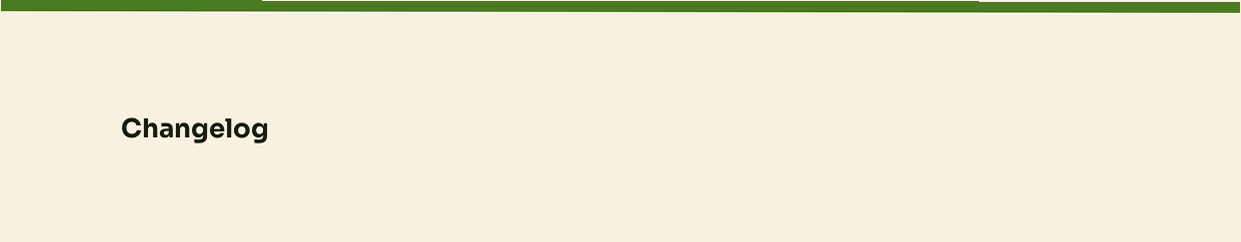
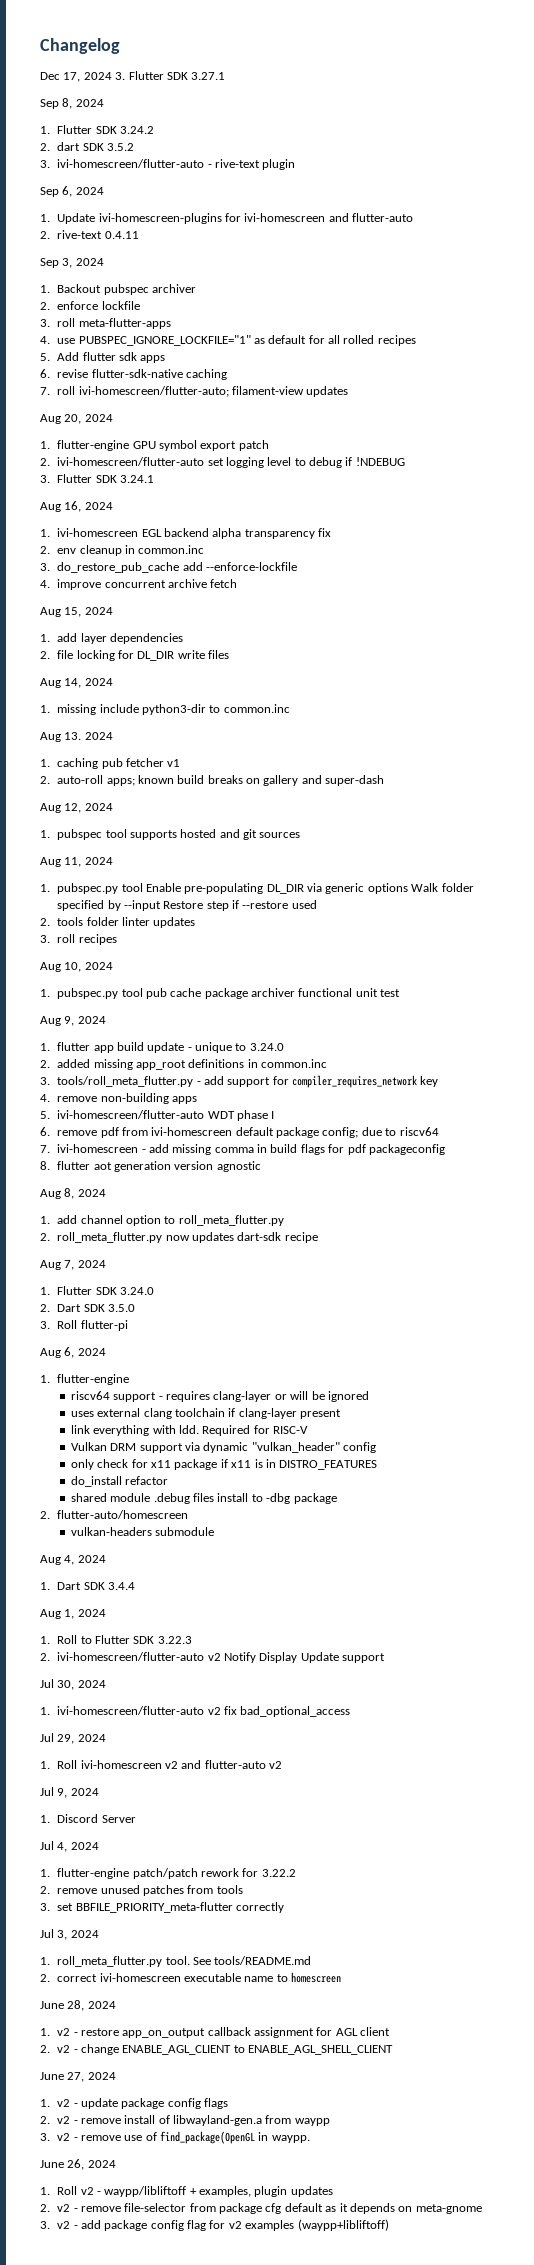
+ Dec 17, 2024 3. Flutter SDK 3.27.1
+ Sep 8, 2024
+ 1. Flutter SDK 3.24.2
+ 2. dart SDK 3.5.2
+ 3. ivi-homescreen/flutter-auto - rive-text plugin
+ Sep 6, 2024
+ 1. Update ivi-homescreen-plugins for ivi-homescreen and flutter-auto
+ 2. rive-text 0.4.11
+ Sep 3, 2024
+ 1. Backout pubspec archiver
+ 2. enforce lockfile
+ 3. roll meta-flutter-apps
+ 4. use PUBSPEC_IGNORE_LOCKFILE="1" as default for all rolled recipes
+ 5. Add flutter sdk apps
+ 6. revise flutter-sdk-native caching
+ 7. roll ivi-homescreen/flutter-auto; filament-view updates
+ Aug 20, 2024
+ 1. flutter-engine GPU symbol export patch
+ 2. ivi-homescreen/flutter-auto set logging level to debug if !NDEBUG
+ 3. Flutter SDK 3.24.1
+ Aug 16, 2024
+ 1. ivi-homescreen EGL backend alpha transparency fix
+ 2. env cleanup in common.inc
+ 3. do_restore_pub_cache add --enforce-lockfile
+ 4. improve concurrent archive fetch
+ Aug 15, 2024
+ 1. add layer dependencies
+ 2. file locking for DL_DIR write files
+ Aug 14, 2024
+ 1. missing include python3-dir to common.inc
+ Aug 13. 2024
+ 1. caching pub fetcher v1
+ 2. auto-roll apps; known build breaks on gallery and super-dash
+ Aug 12, 2024
+ 1. pubspec tool supports hosted and git sources
+ Aug 11, 2024
+ 1. pubspec.py tool Enable pre-populating DL_DIR via generic options Walk folder specified by --input Restore step if --restore used
+ 2. tools folder linter updates
+ 3. roll recipes
+ Aug 10, 2024
+ 1. pubspec.py tool pub cache package archiver functional unit test
+ Aug 9, 2024
+ 1. flutter app build update - unique to 3.24.0
+ 2. added missing app_root definitions in common.inc
+ 3. tools/roll_meta_flutter.py - add support for compiler_requires_network key
+ 4. remove non-building apps
+ 5. ivi-homescreen/flutter-auto WDT phase I
+ 6. remove pdf from ivi-homescreen default package config; due to riscv64
+ 7. ivi-homescreen - add missing comma in build flags for pdf packageconfig
+ 8. flutter aot generation version agnostic
+ Aug 8, 2024
+ 1. add channel option to roll_meta_flutter.py
+ 2. roll_meta_flutter.py now updates dart-sdk recipe
+ Aug 7, 2024
+ 1. Flutter SDK 3.24.0
+ 2. Dart SDK 3.5.0
+ 3. Roll flutter-pi
+ Aug 6, 2024
+ 1. flutter-engine
+ riscv64 support - requires clang-layer or will be ignored
+ uses external clang toolchain if clang-layer present
+ link everything with ldd. Required for RISC-V
+ Vulkan DRM support via dynamic "vulkan_header" config
+ only check for x11 package if x11 is in DISTRO_FEATURES
+ do_install refactor
+ shared module .debug files install to -dbg package
+ 2. flutter-auto/homescreen
+ vulkan-headers submodule
+ Aug 4, 2024
+ 1. Dart SDK 3.4.4
+ Aug 1, 2024
+ 1. Roll to Flutter SDK 3.22.3
+ 2. ivi-homescreen/flutter-auto v2 Notify Display Update support
+ Jul 30, 2024
+ 1. ivi-homescreen/flutter-auto v2 fix bad_optional_access
+ Jul 29, 2024
+ 1. Roll ivi-homescreen v2 and flutter-auto v2
+ Jul 9, 2024
+ 1. Discord Server
+ Jul 4, 2024
+ 1. flutter-engine patch/patch rework for 3.22.2
+ 2. remove unused patches from tools
+ 3. set BBFILE_PRIORITY_meta-flutter correctly
+ Jul 3, 2024
+ 1. roll_meta_flutter.py tool. See tools/README.md
+ 2. correct ivi-homescreen executable name to homescreen
+ June 28, 2024
+ 1. v2 - restore app_on_output callback assignment for AGL client
+ 2. v2 - change ENABLE_AGL_CLIENT to ENABLE_AGL_SHELL_CLIENT
+ June 27, 2024
+ 1. v2 - update package config flags
+ 2. v2 - remove install of libwayland-gen.a from waypp
+ 3. v2 - remove use of find_package(OpenGL in waypp.
+ June 26, 2024
+ 1. Roll v2 - waypp/libliftoff + examples, plugin updates
+ 2. v2 - remove file-selector from package cfg default as it depends on meta-gnome
+ 3. v2 - add package config flag for v2 examples (waypp+libliftoff)

